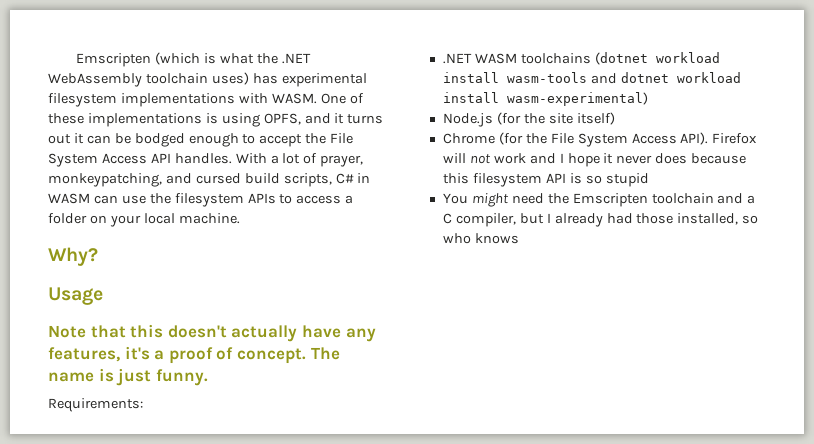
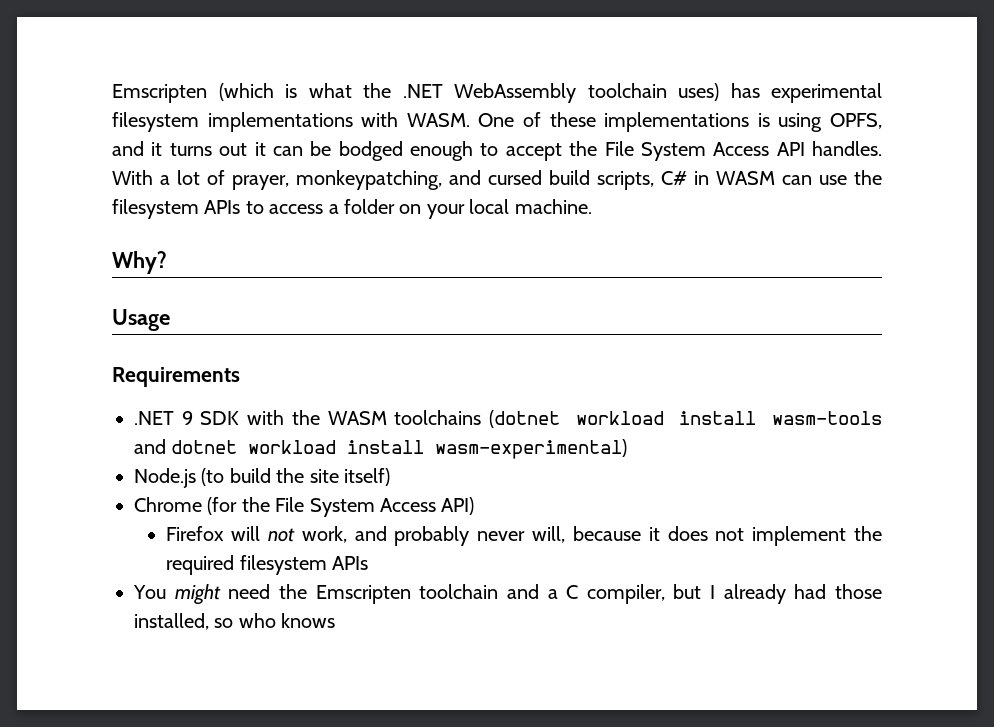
- Note that this doesn't actually have any features, it's a proof of concept. The name is just funny.
- Requirements:
- .NET WASM toolchains (dotnet workload install wasm-tools and dotnet workload install wasm-experimental)
+ Requirements
+ .NET 9 SDK with the WASM toolchains (dotnet workload install wasm-tools and dotnet workload install wasm-experimental)
- Node.js (for the site itself)
+ Node.js (to build the site itself)
- Chrome (for the File System Access API). Firefox will not work and I hope it never does because this filesystem API is so stupid
+ Chrome (for the File System Access API)
+ Firefox will not work, and probably never will, because it does not implement the required filesystem APIs

